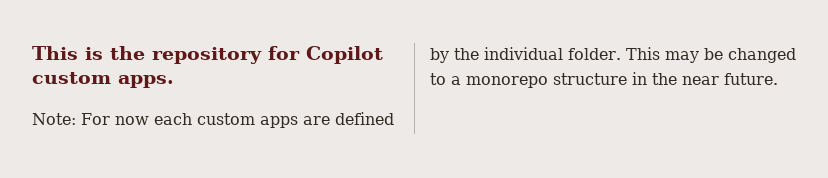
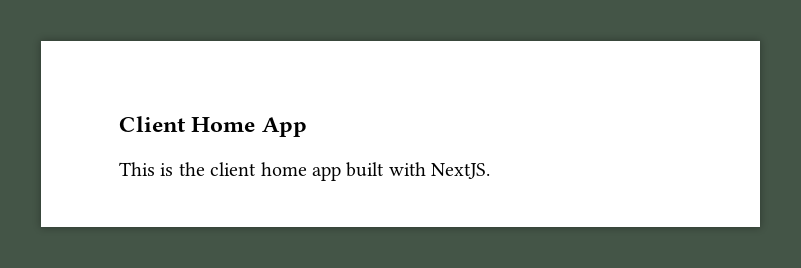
- This is the repository for Copilot custom apps.
- Note: For now each custom apps are defined by the individual folder. This may be changed to a monorepo structure in the near future.
+ Client Home App
+ This is the client home app built with NextJS.

